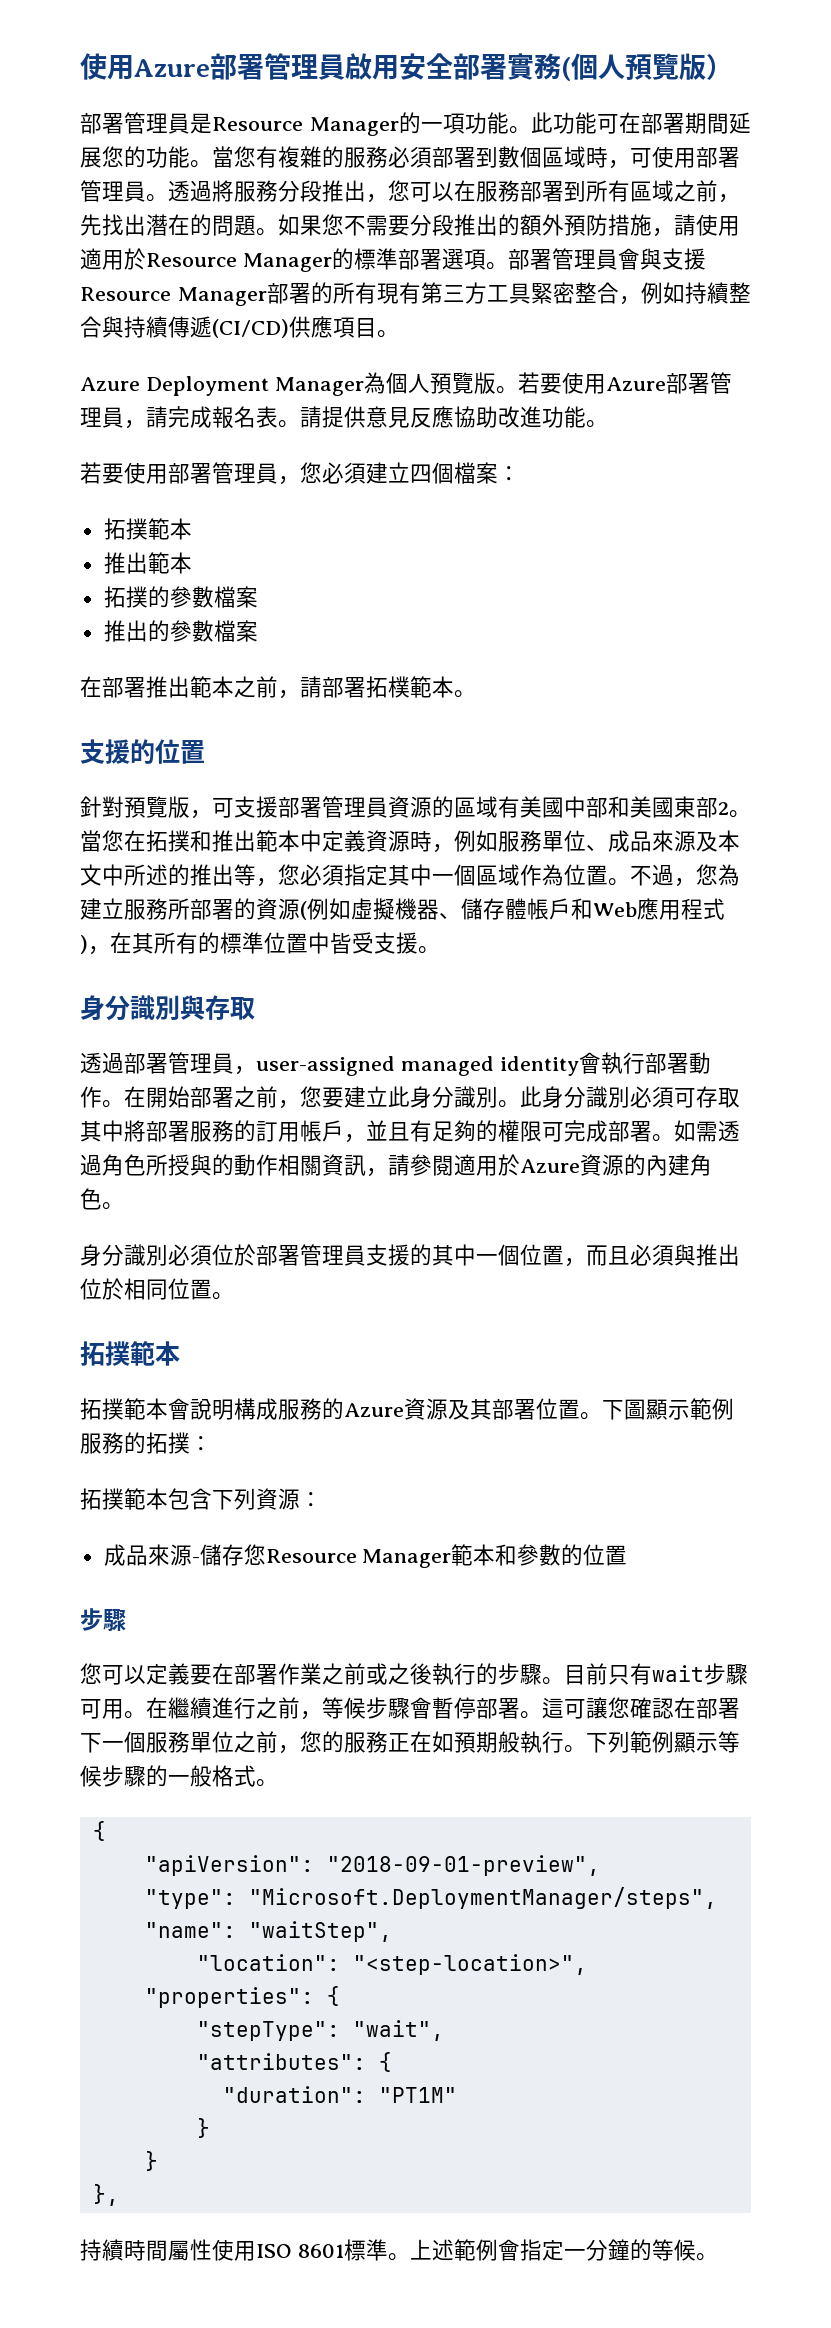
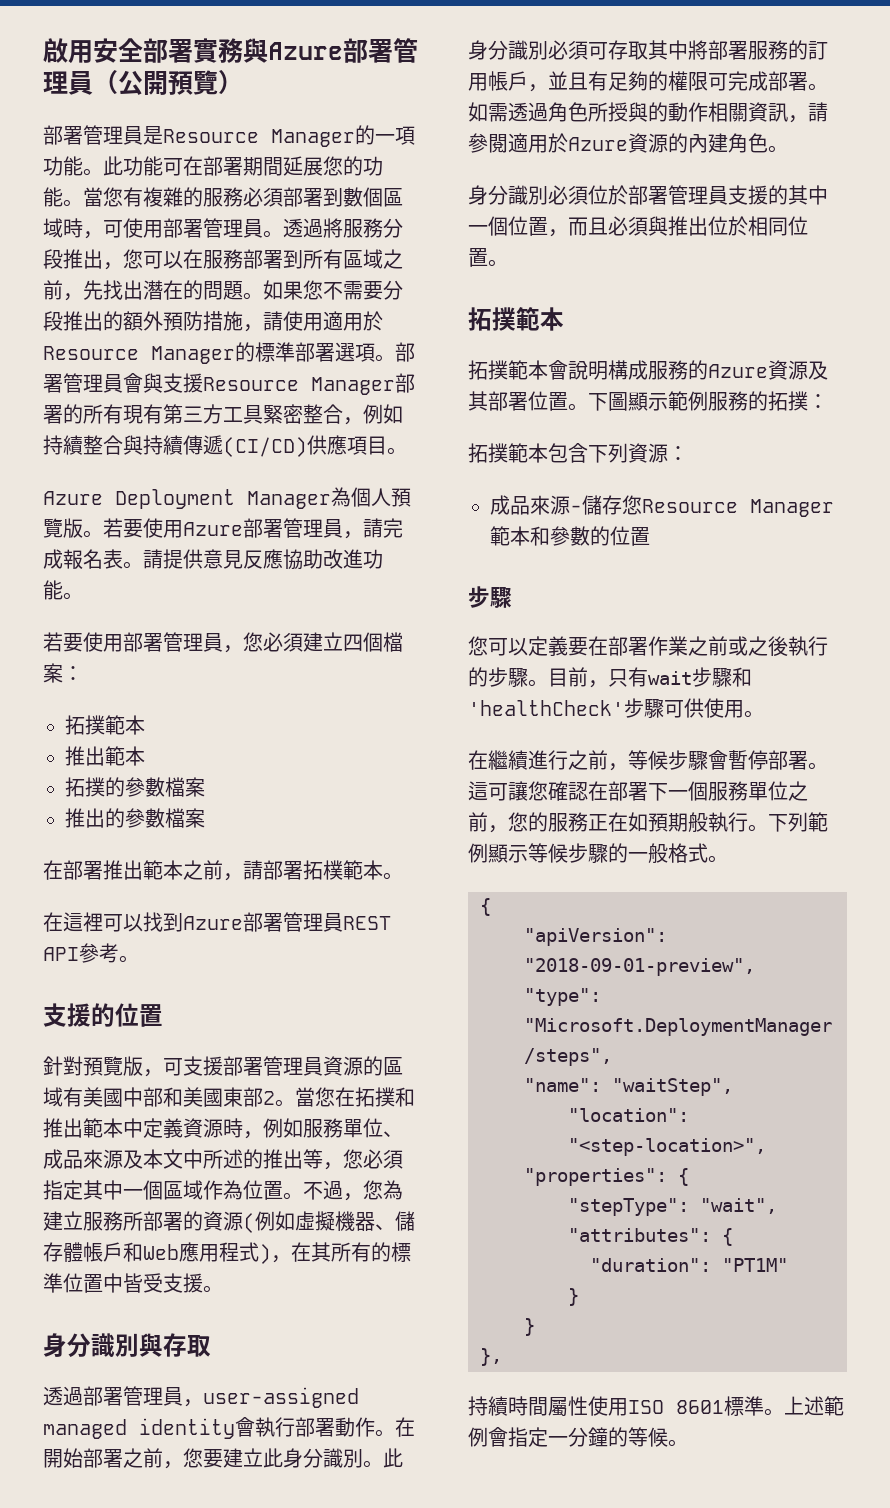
- 使用Azure部署管理員啟用安全部署實務(個人預覽版）
+ 啟用安全部署實務與Azure部署管理員（公開預覽）
+ 在這裡可以找到Azure部署管理員REST API參考。
- 目前只有wait步驟可用。在繼續進行之前，等候步驟會暫停部署。
+ 目前，只有wait步驟和'healthCheck'步驟可供使用。
+ 在繼續進行之前，等候步驟會暫停部署。

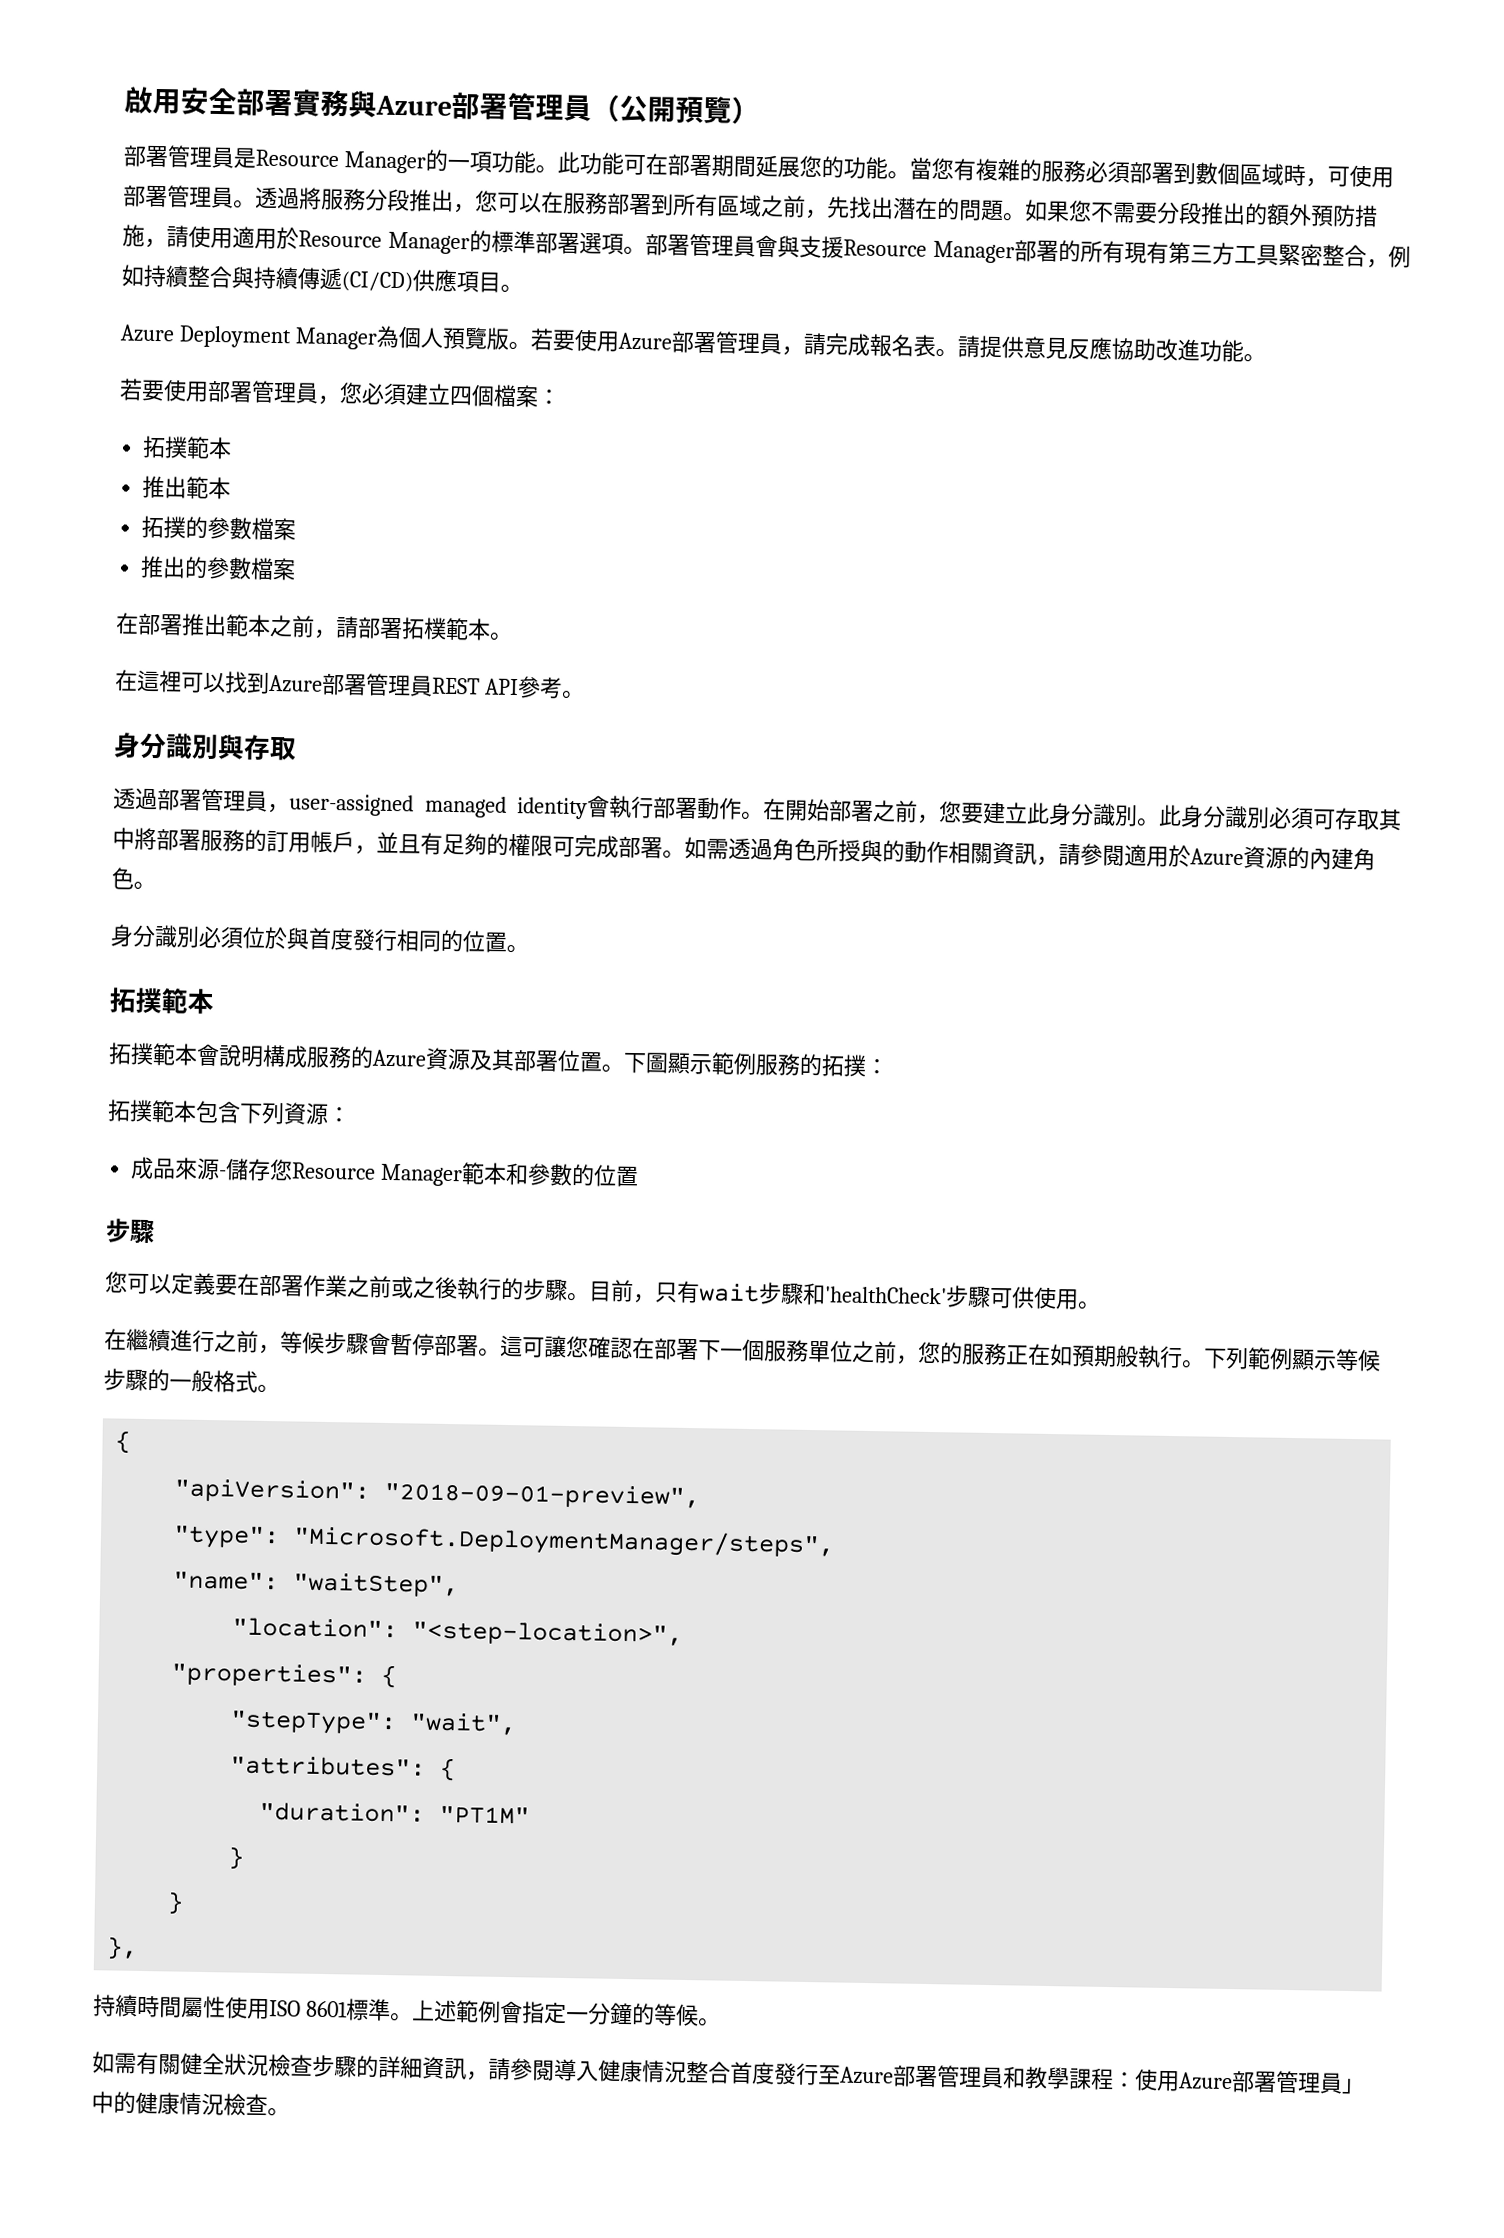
- 支援的位置
- 針對預覽版，可支援部署管理員資源的區域有美國中部和美國東部2。當您在拓撲和推出範本中定義資源時，例如服務單位、成品來源及本文中所述的推出等，您必須指定其中一個區域作為位置。不過，您為建立服務所部署的資源(例如虛擬機器、儲存體帳戶和Web應用程式)，在其所有的標準位置中皆受支援。
- 身分識別必須位於部署管理員支援的其中一個位置，而且必須與推出位於相同位置。
+ 身分識別必須位於與首度發行相同的位置。
+ 如需有關健全狀況檢查步驟的詳細資訊，請參閱導入健康情況整合首度發行至Azure部署管理員和教學課程：使用Azure部署管理員」中的健康情況檢查。

